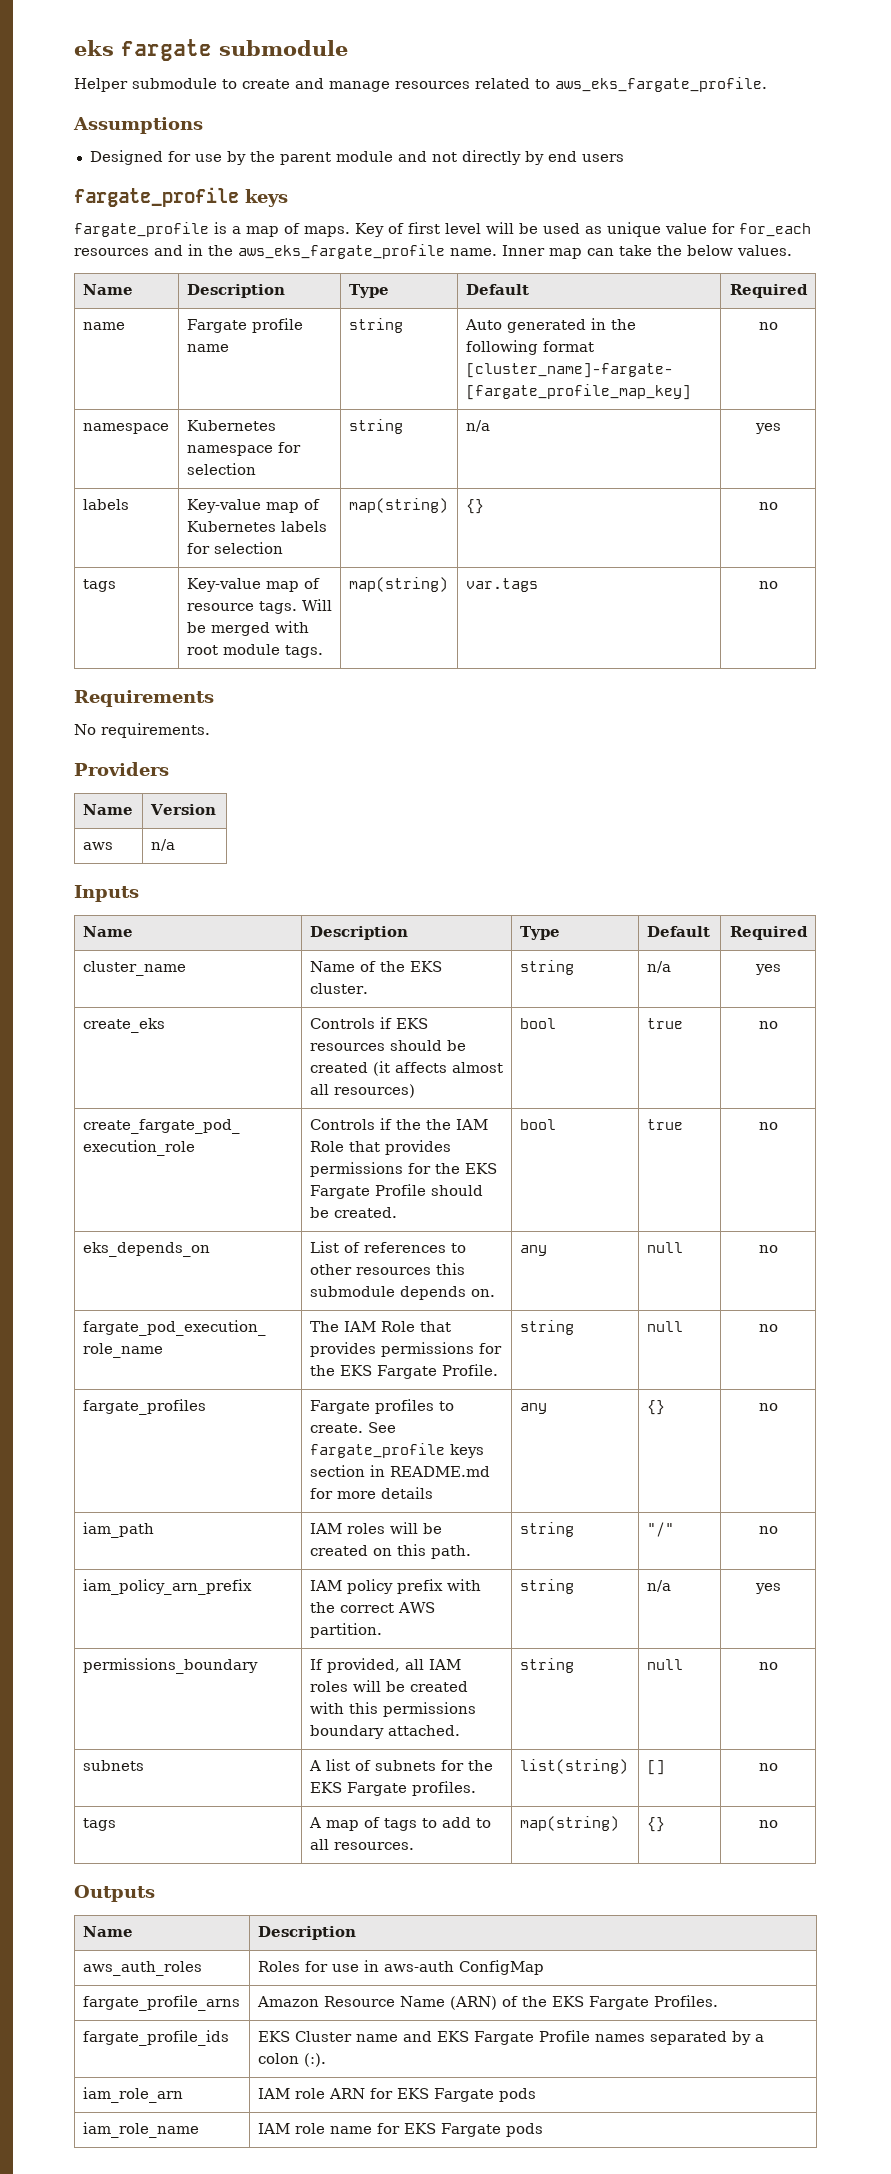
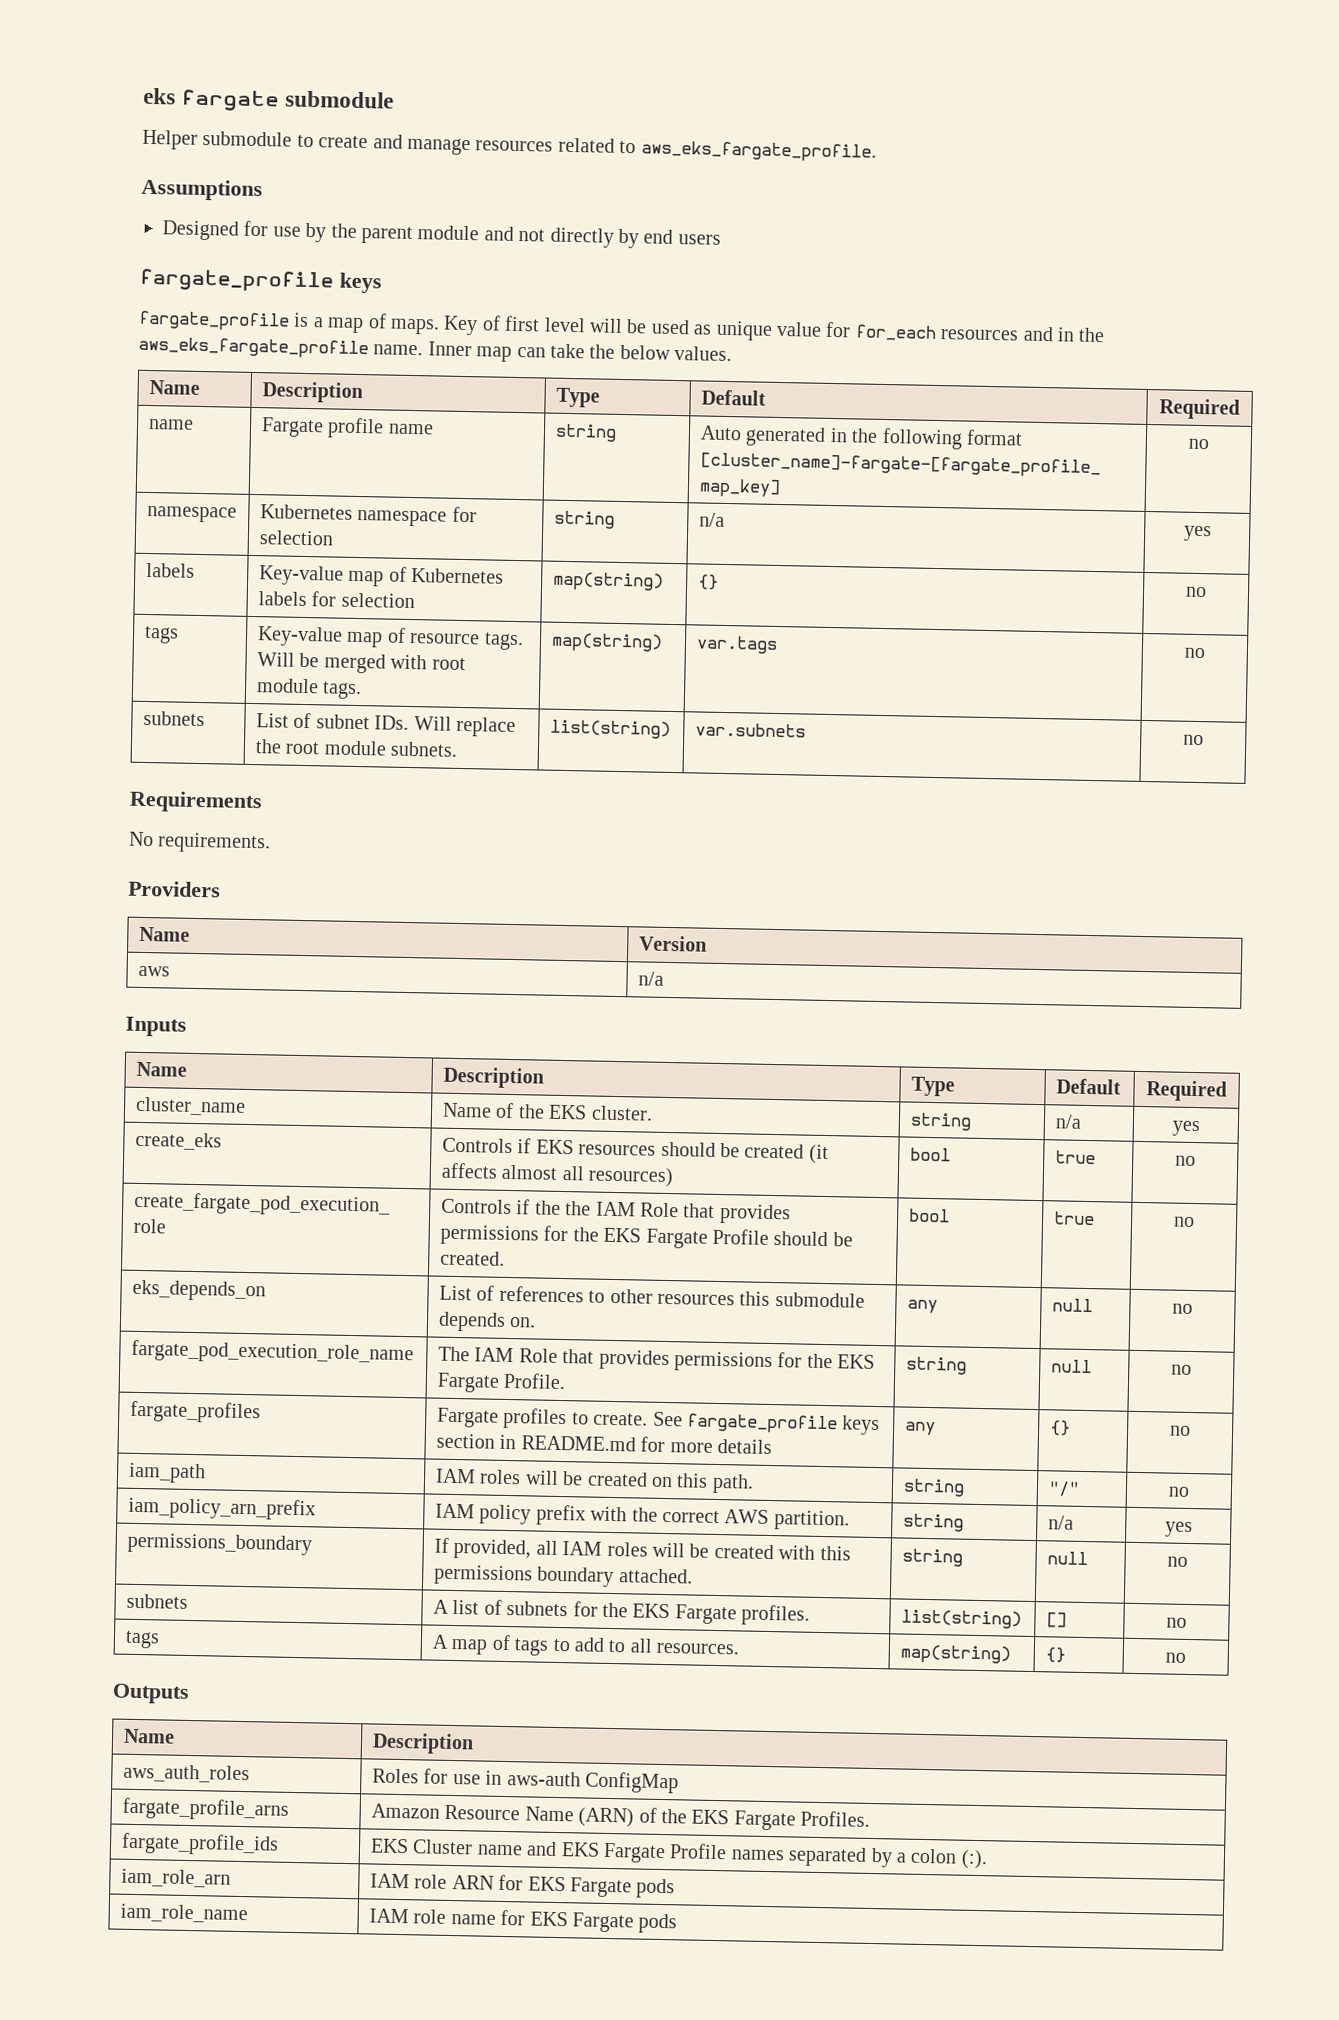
+ subnets | List of subnet IDs. Will replace the root module subnets. | list(string) | var.subnets | no

